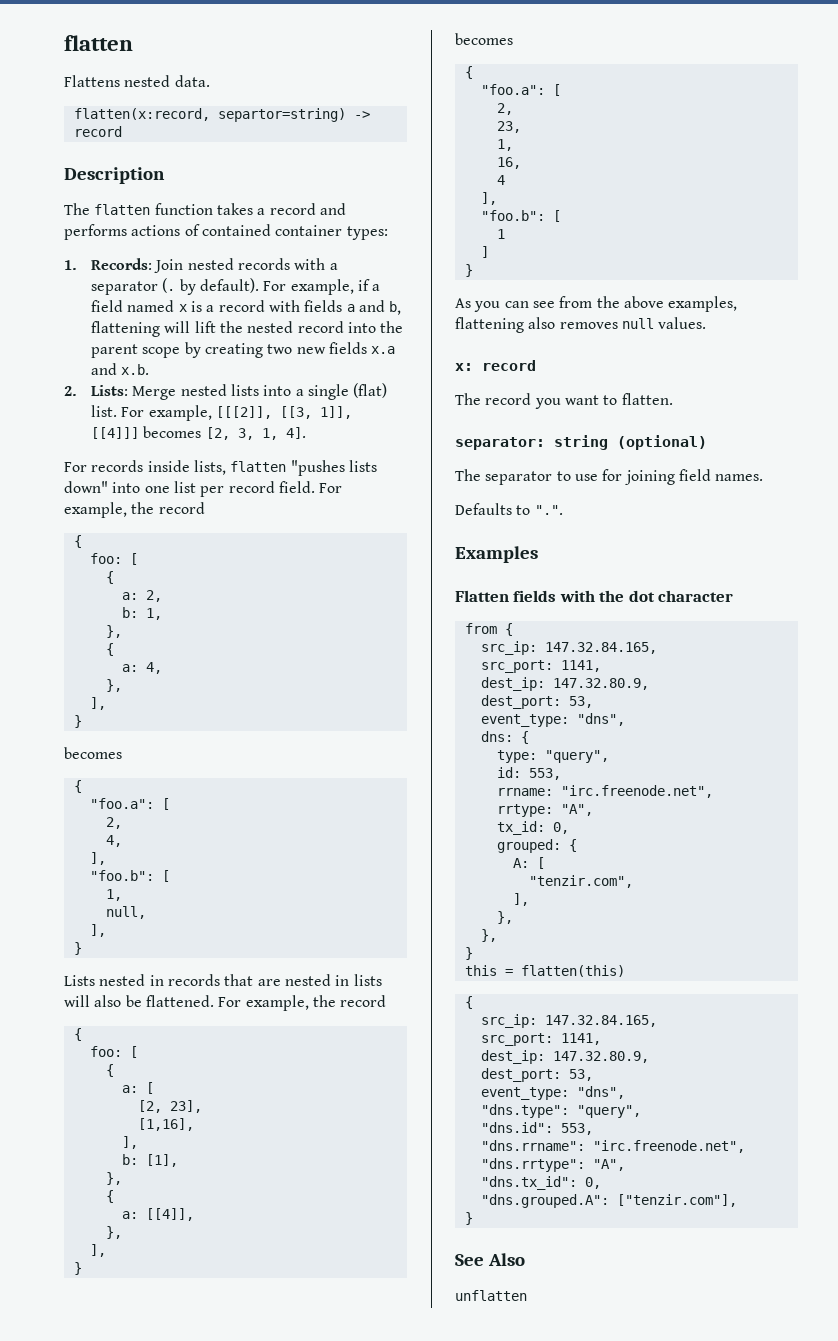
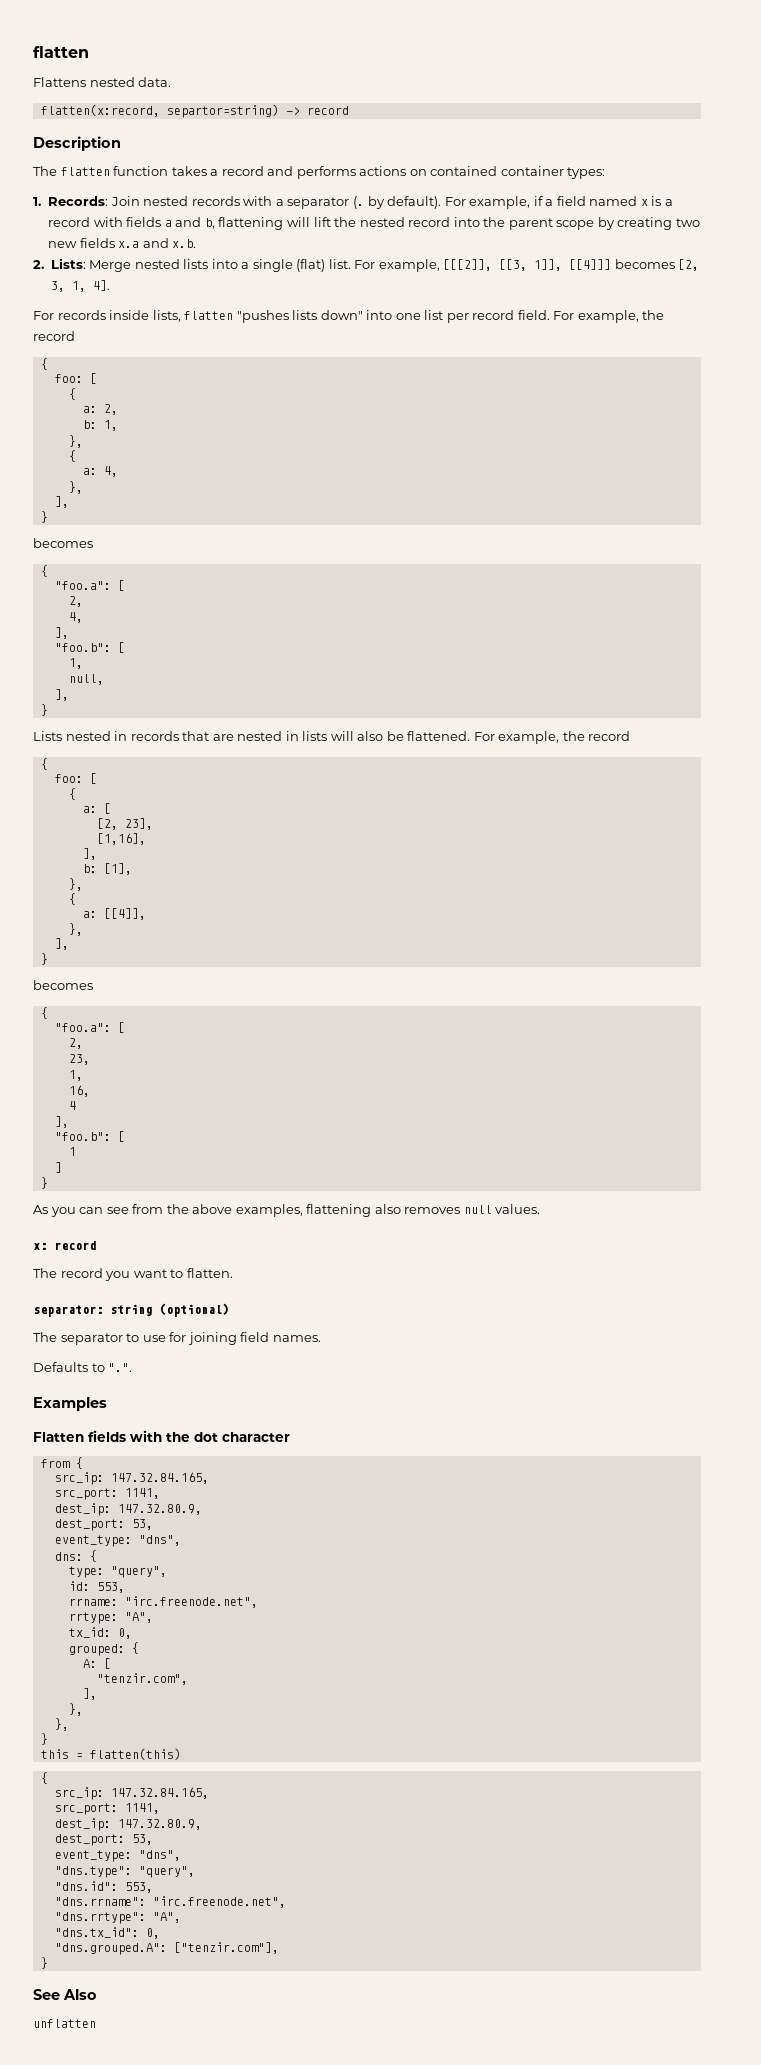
- The flatten function takes a record and performs actions of contained container types:
+ The flatten function takes a record and performs actions on contained container types:

